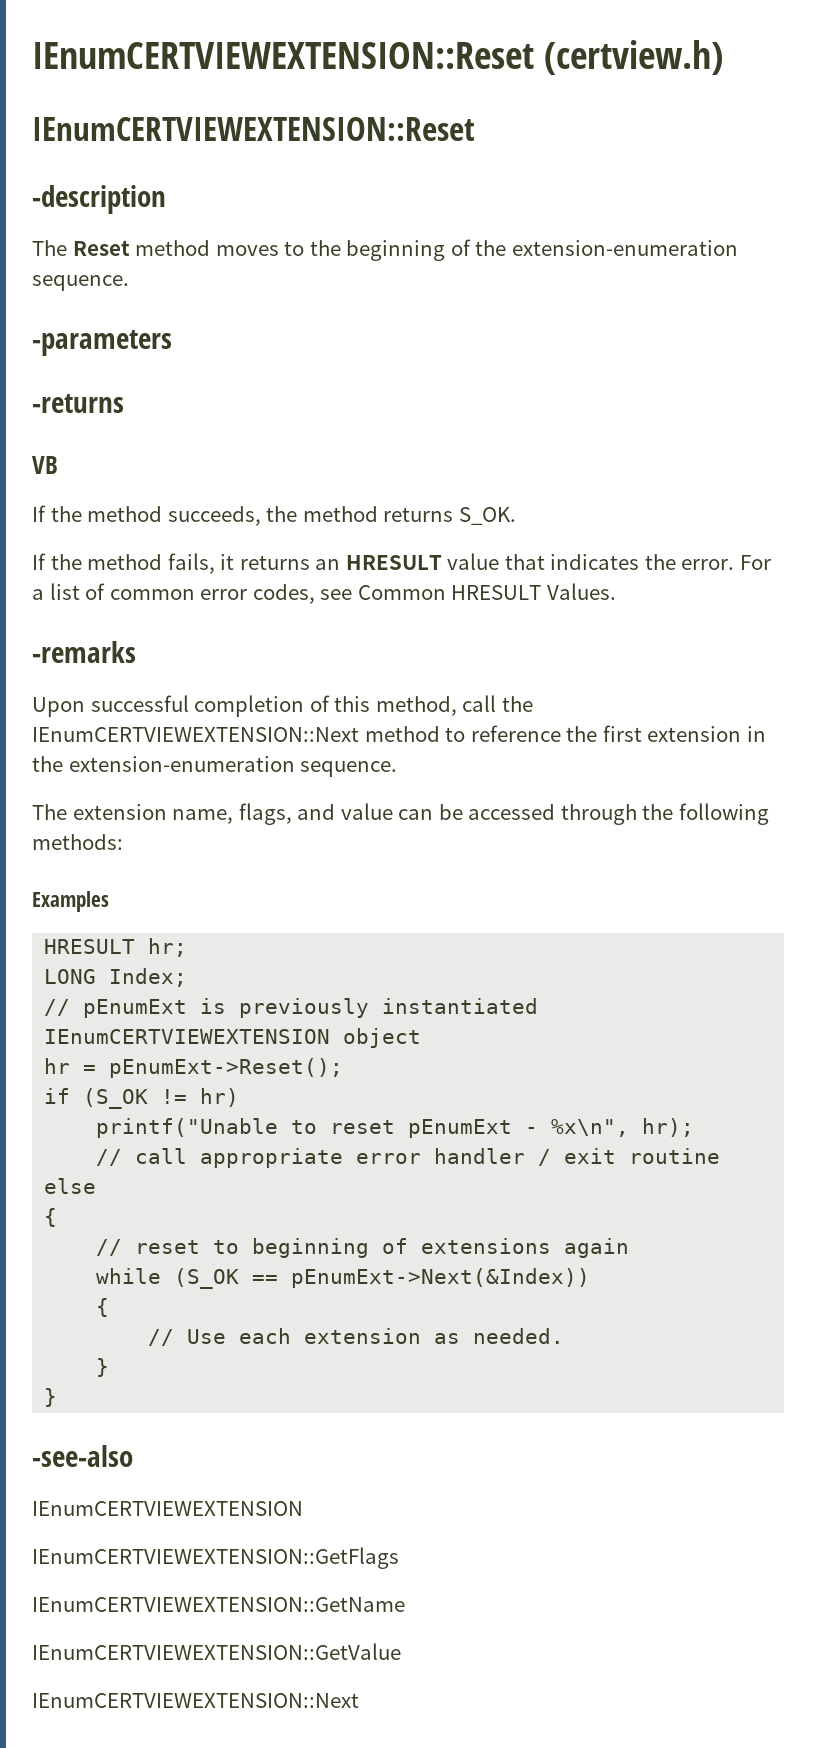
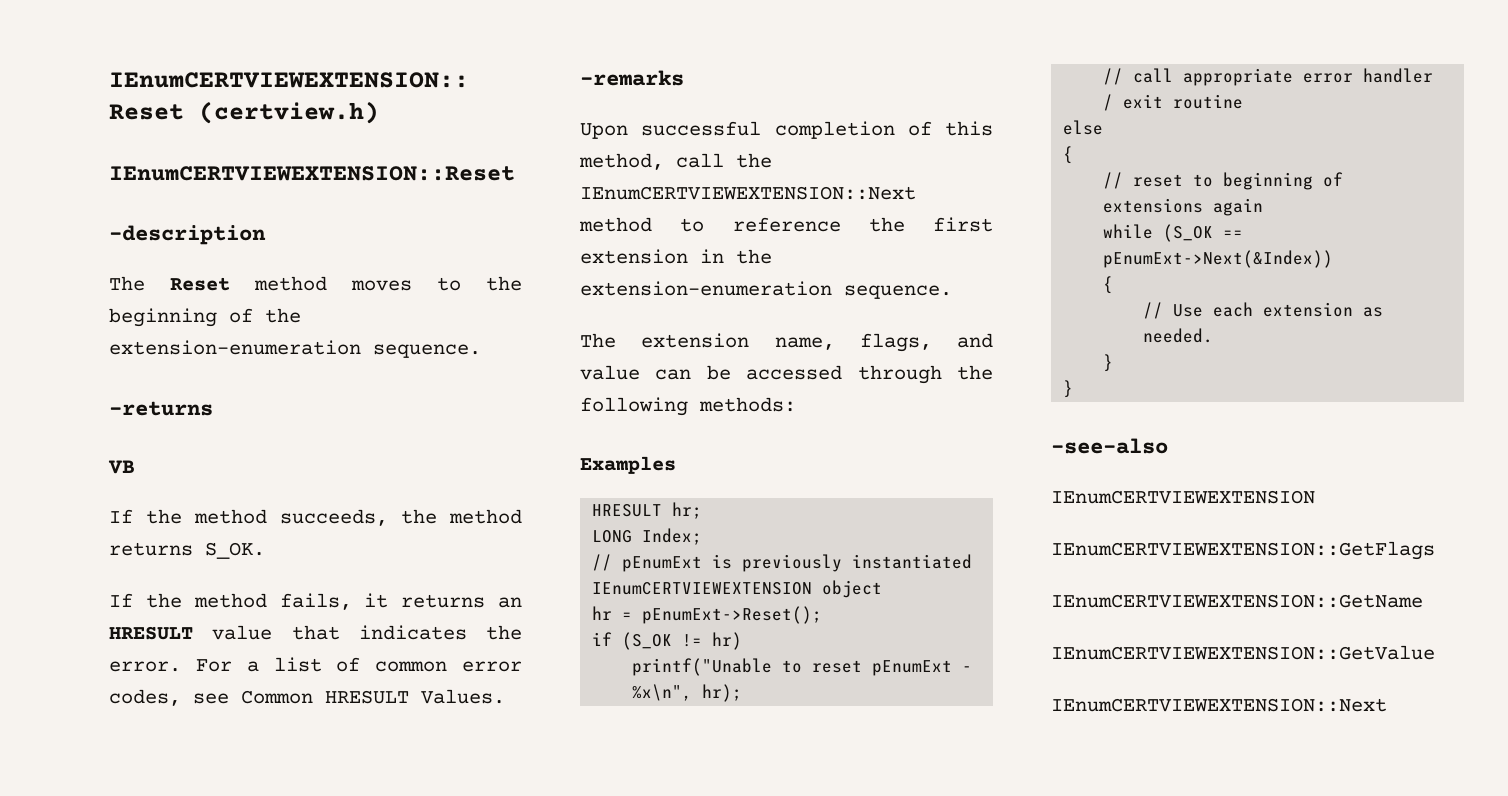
- -parameters

